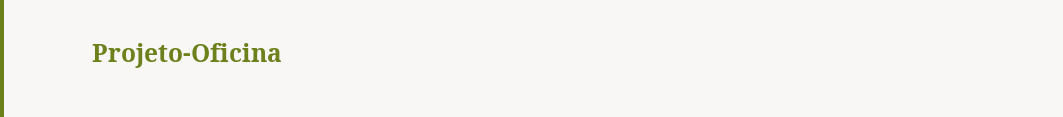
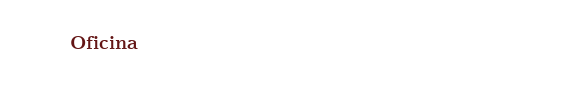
- Projeto-Oficina
+ Oficina

